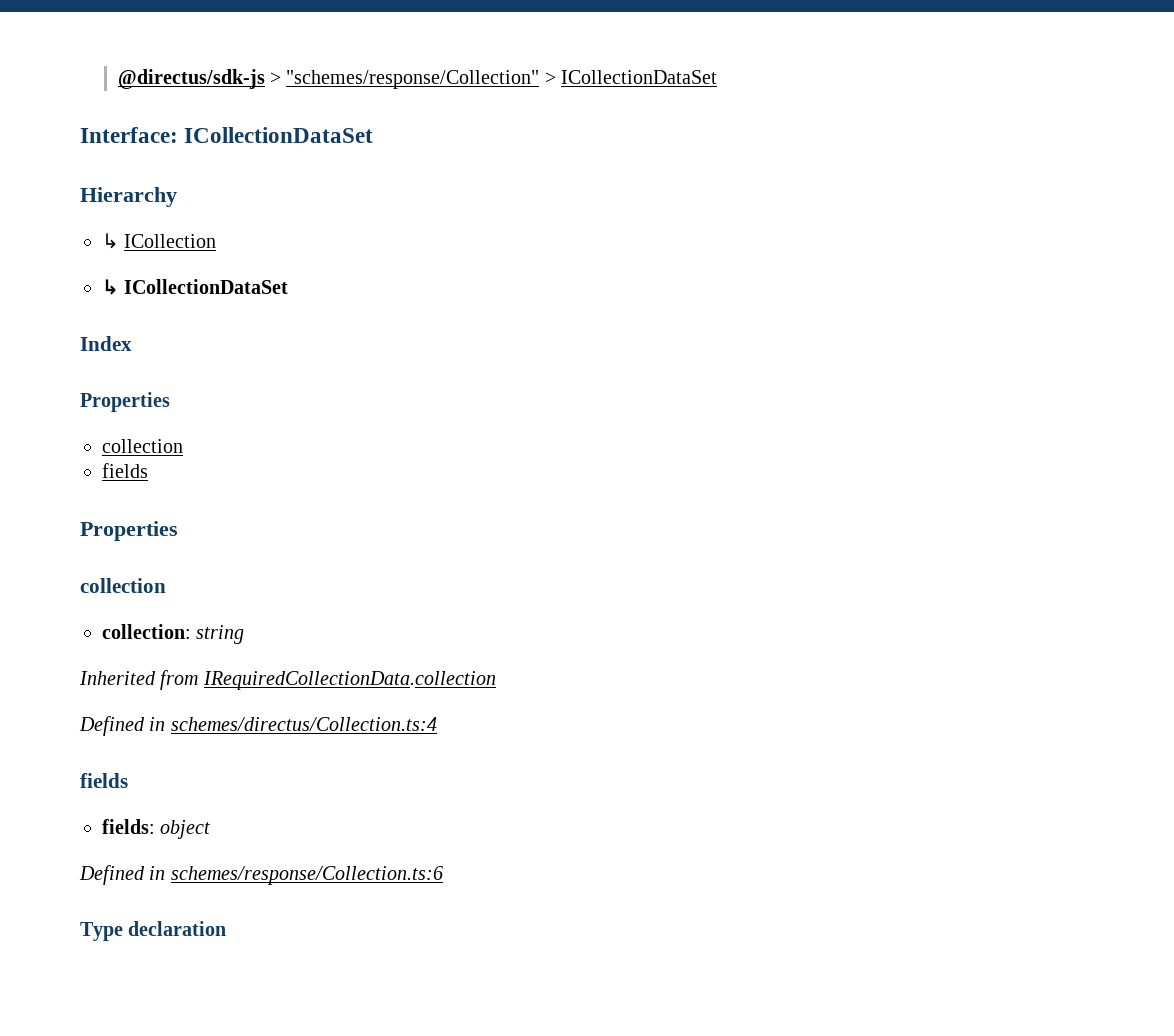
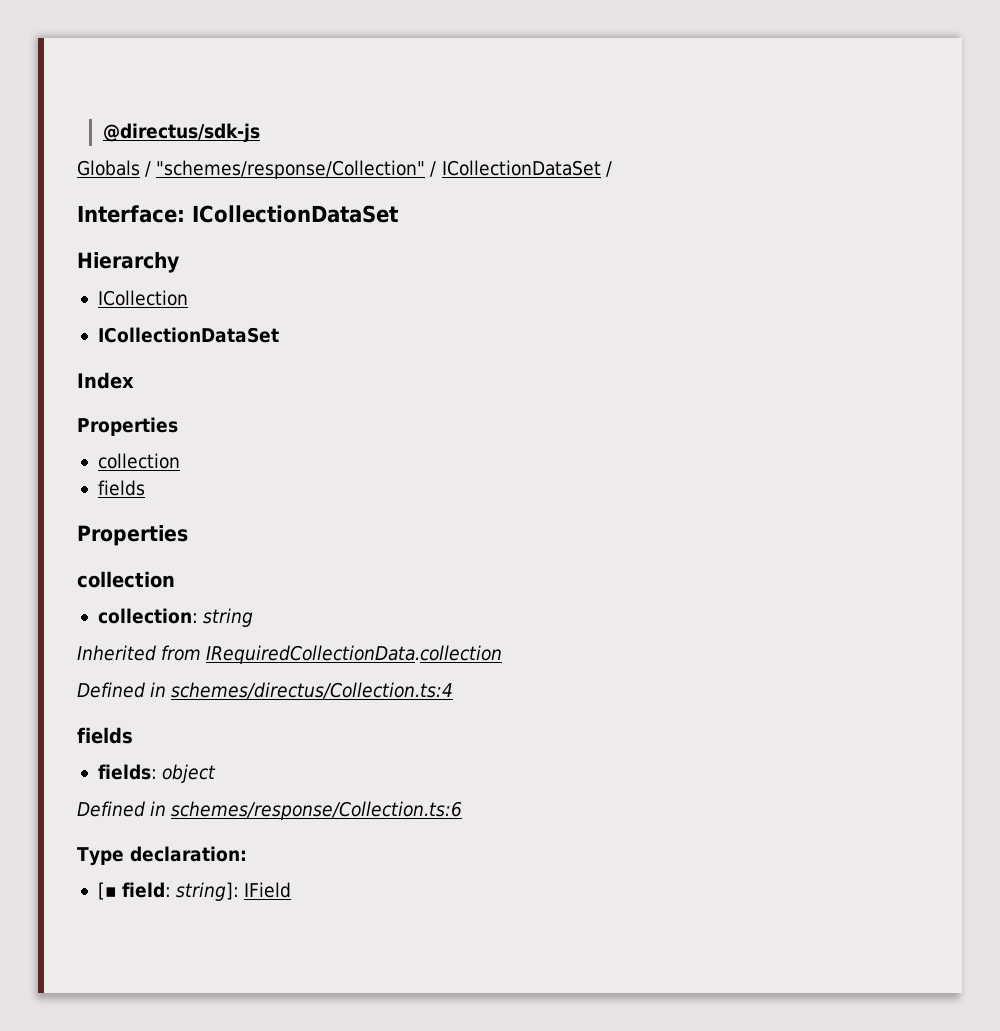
- @directus/sdk-js > "schemes/response/Collection" > ICollectionDataSet
+ @directus/sdk-js
+ Globals / "schemes/response/Collection" / ICollectionDataSet /
- ↳ ICollection
- ↳ ICollectionDataSet
+ ICollection
+ ICollectionDataSet
- Type declaration
+ Type declaration:
+ [▪ field: string]: IField

